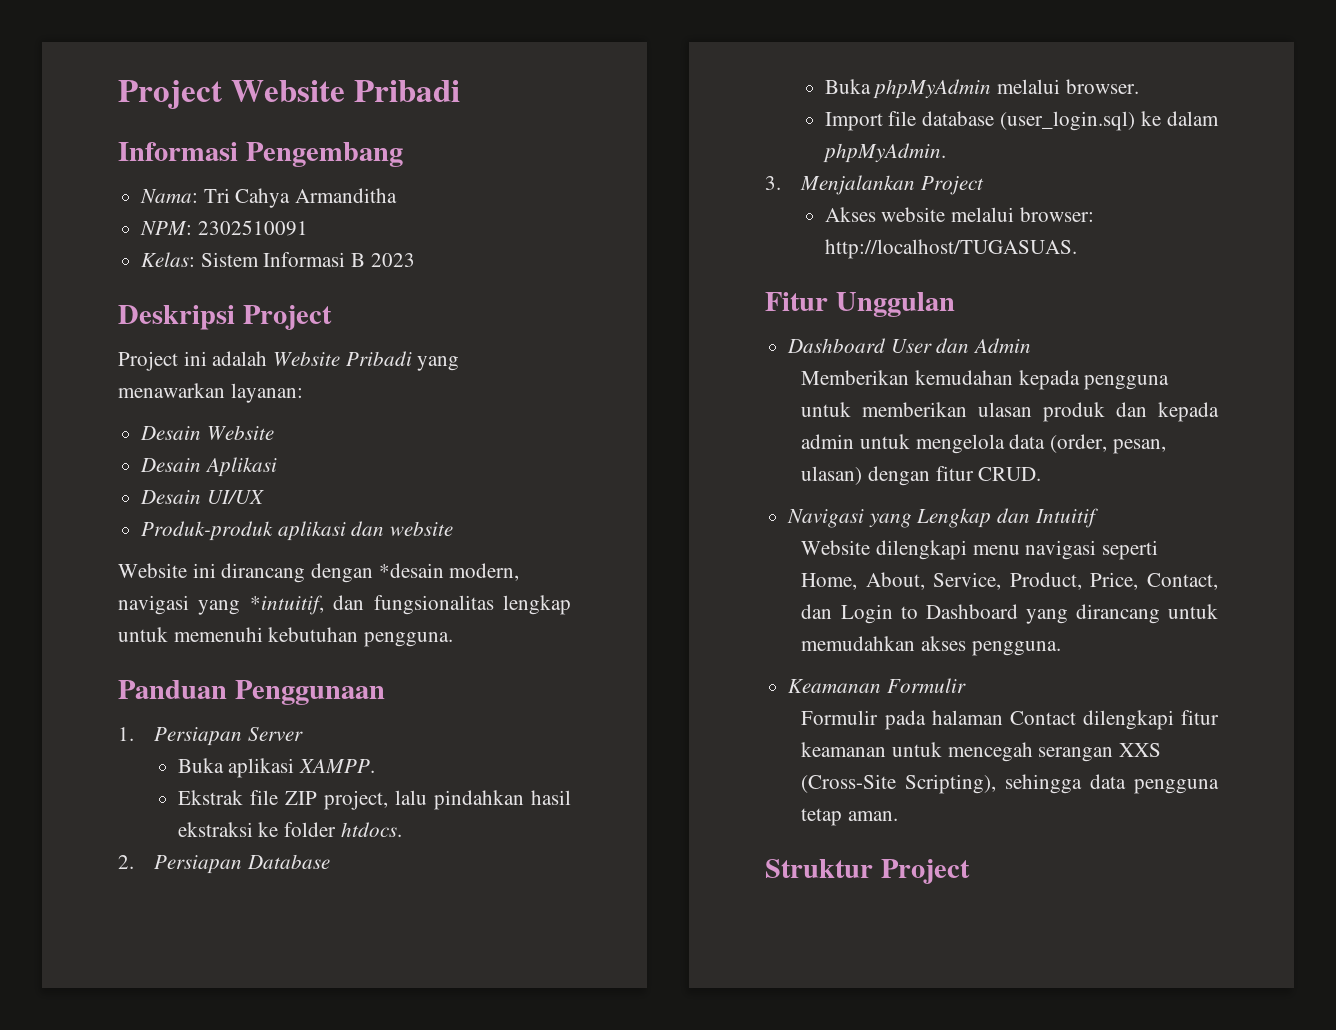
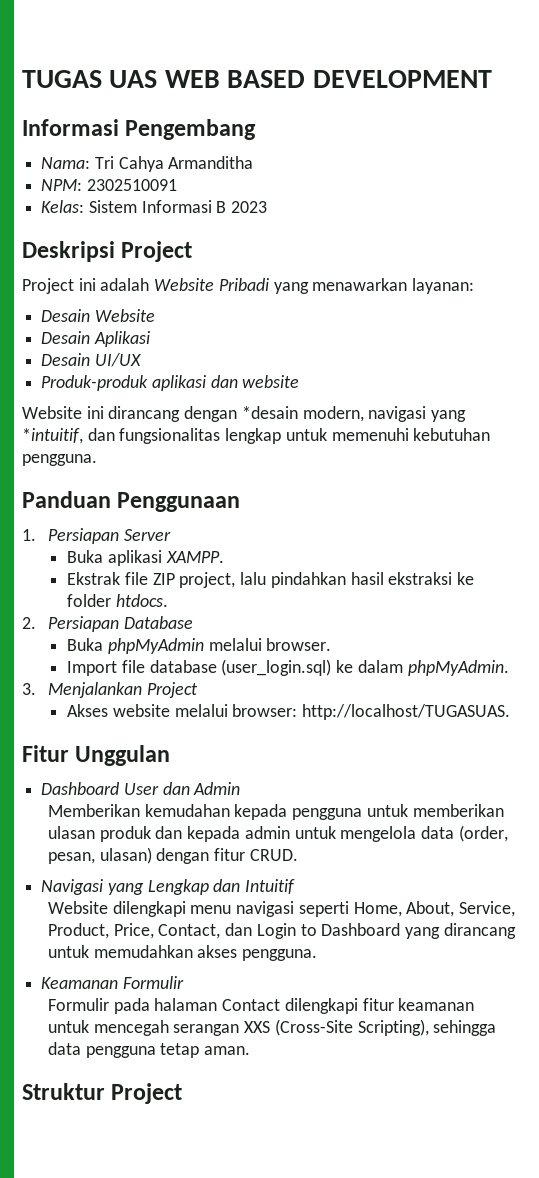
- Project Website Pribadi
+ TUGAS UAS WEB BASED DEVELOPMENT

